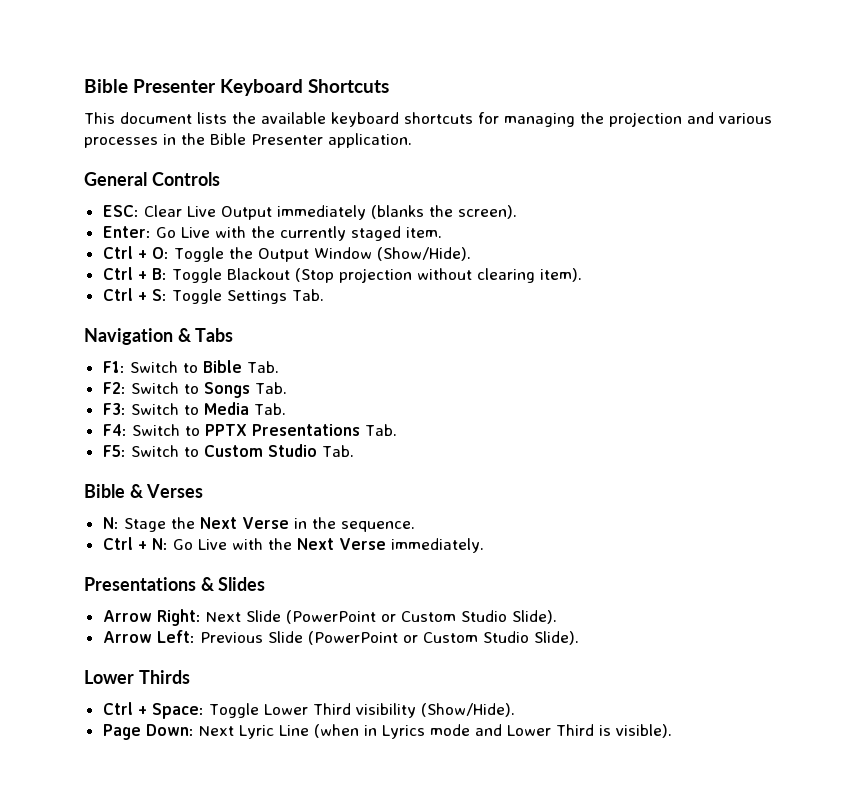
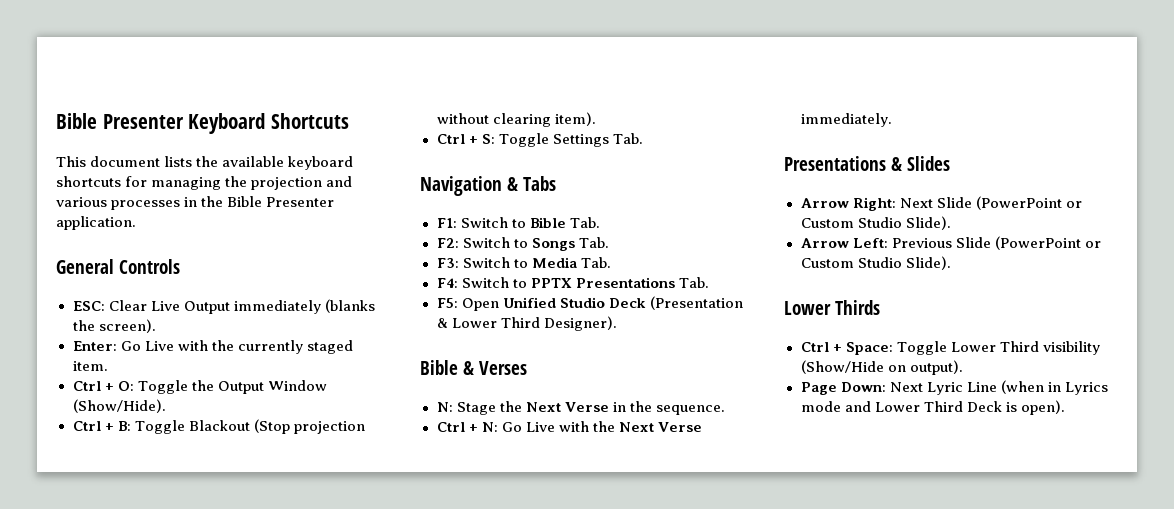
- F5: Switch to Custom Studio Tab.
+ F5: Open Unified Studio Deck (Presentation & Lower Third Designer).
- Ctrl + Space: Toggle Lower Third visibility (Show/Hide).
+ Ctrl + Space: Toggle Lower Third visibility (Show/Hide on output).
- Page Down: Next Lyric Line (when in Lyrics mode and Lower Third is visible).
+ Page Down: Next Lyric Line (when in Lyrics mode and Lower Third Deck is open).

